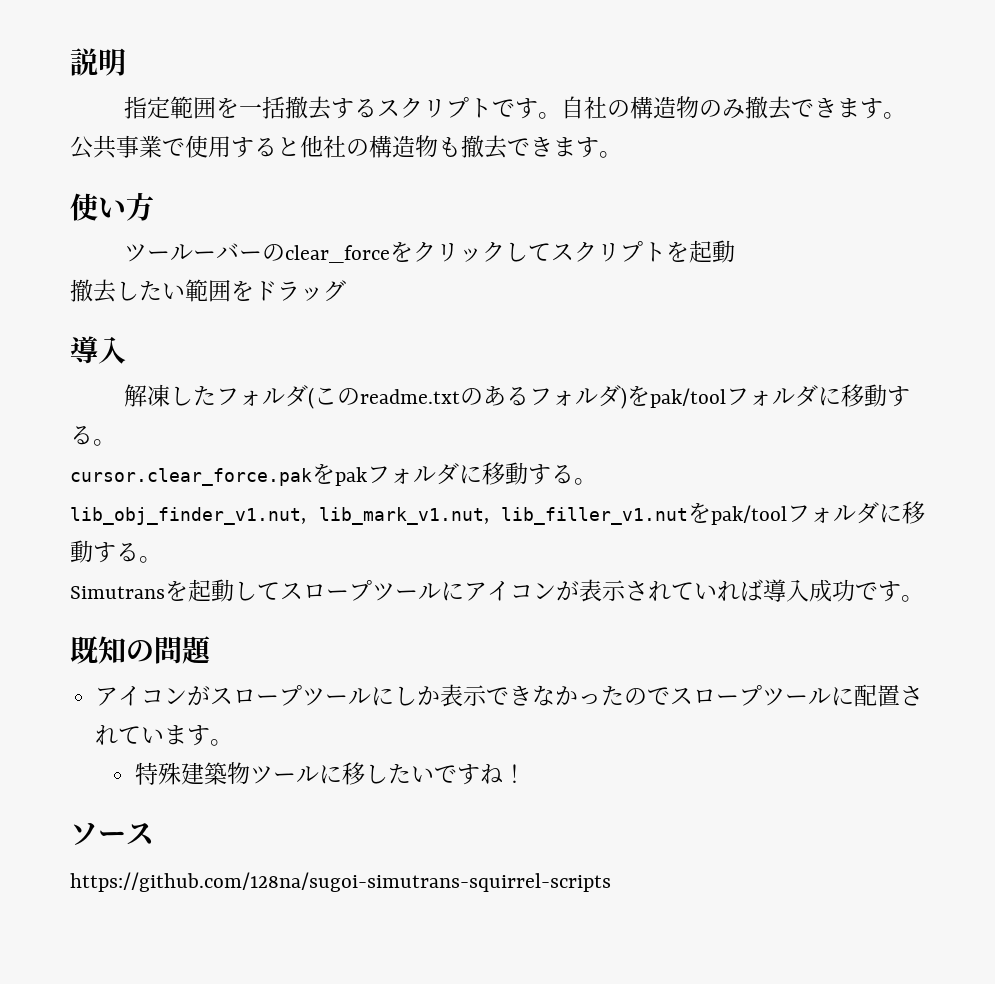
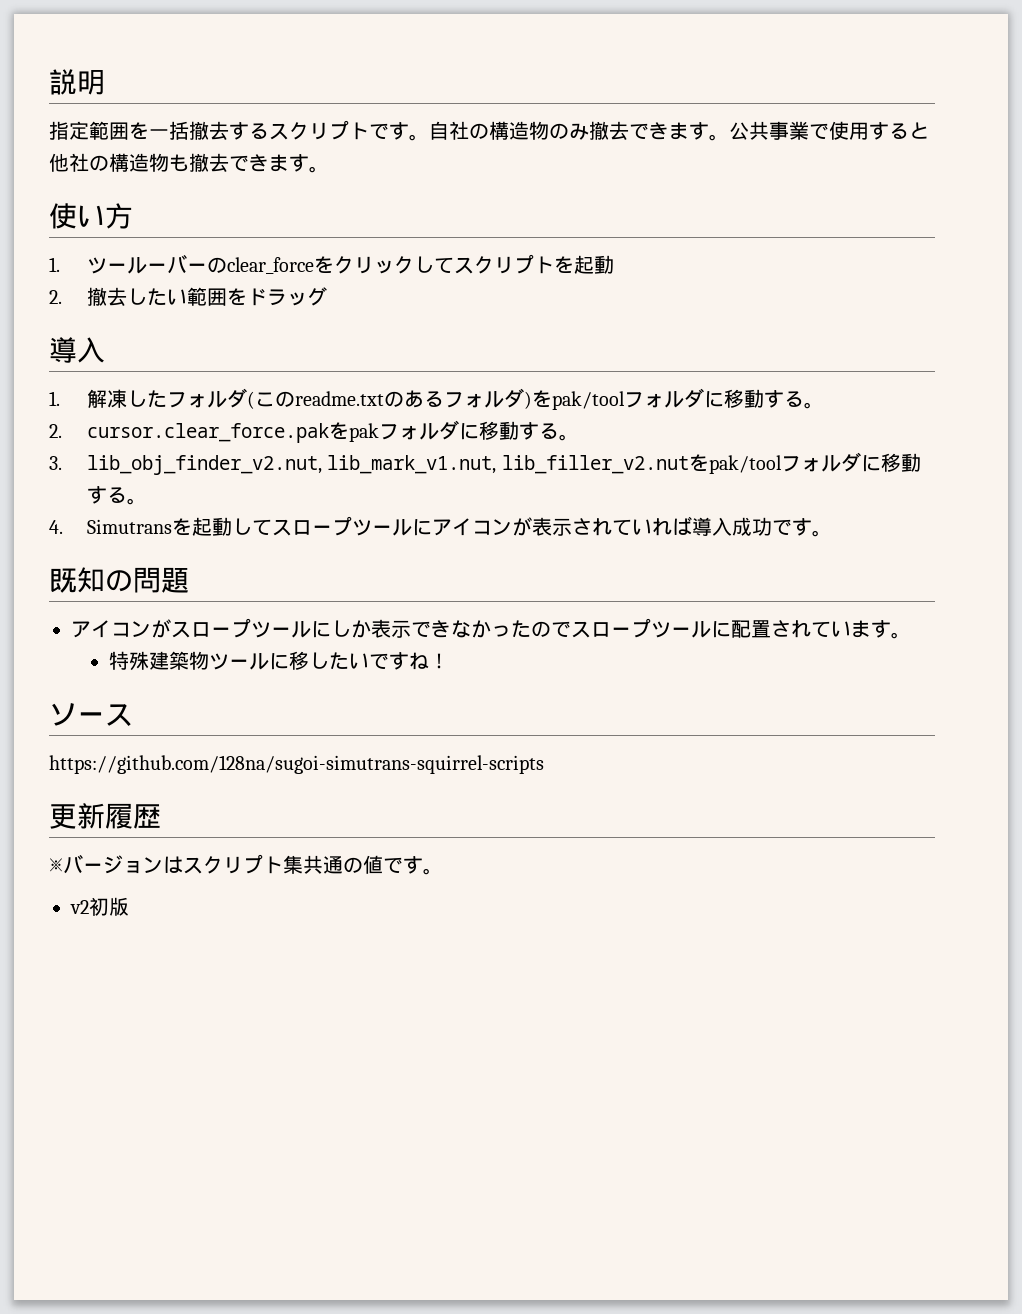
- ツールーバーのclear_forceをクリックしてスクリプトを起動
+ 1.ツールーバーのclear_forceをクリックしてスクリプトを起動
- 撤去したい範囲をドラッグ
+ 2.撤去したい範囲をドラッグ
- 解凍したフォルダ(このreadme.txtのあるフォルダ)をpak/toolフォルダに移動する。
+ 1.解凍したフォルダ(このreadme.txtのあるフォルダ)をpak/toolフォルダに移動する。
- cursor.clear_force.pakをpakフォルダに移動する。
+ 2. cursor.clear_force.pakをpakフォルダに移動する。
- lib_obj_finder_v1.nut, lib_mark_v1.nut, lib_filler_v1.nutをpak/toolフォルダに移動する。
- Simutransを起動してスロープツールにアイコンが表示されていれば導入成功です。
+ 3. lib_obj_finder_v2.nut, lib_mark_v1.nut, lib_filler_v2.nutをpak/toolフォルダに移動する。
+ 4. Simutransを起動してスロープツールにアイコンが表示されていれば導入成功です。
+ 更新履歴
+ ※バージョンはスクリプト集共通の値です。
+ v2初版

